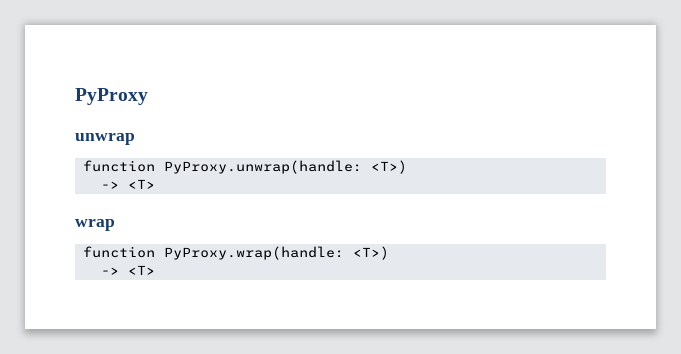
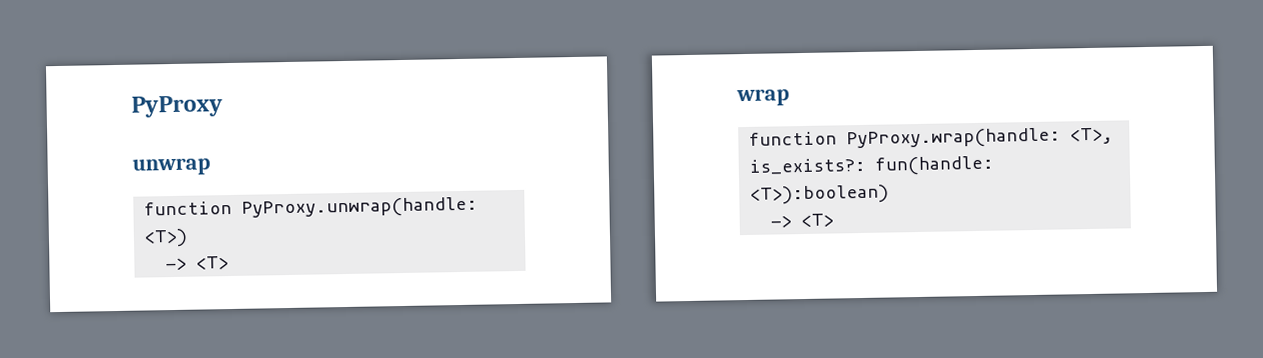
- function PyProxy.wrap(handle: <T>)
+ function PyProxy.wrap(handle: <T>, is_exists?: fun(handle: <T>):boolean)

